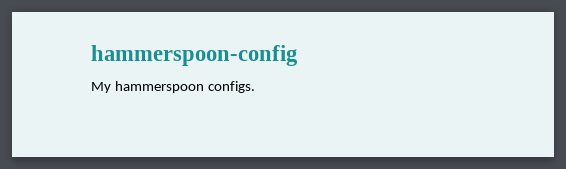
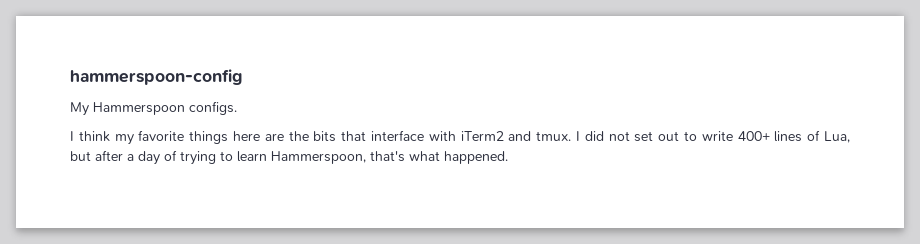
- My hammerspoon configs.
+ My Hammerspoon configs.
+ I think my favorite things here are the bits that interface with iTerm2 and tmux. I did not set out to write 400+ lines of Lua, but after a day of trying to learn Hammerspoon, that's what happened.

